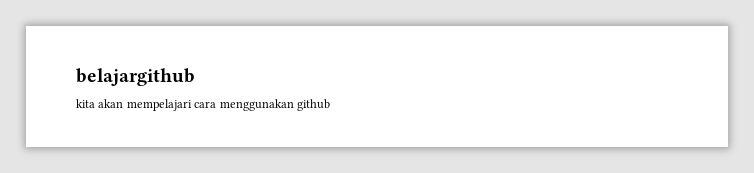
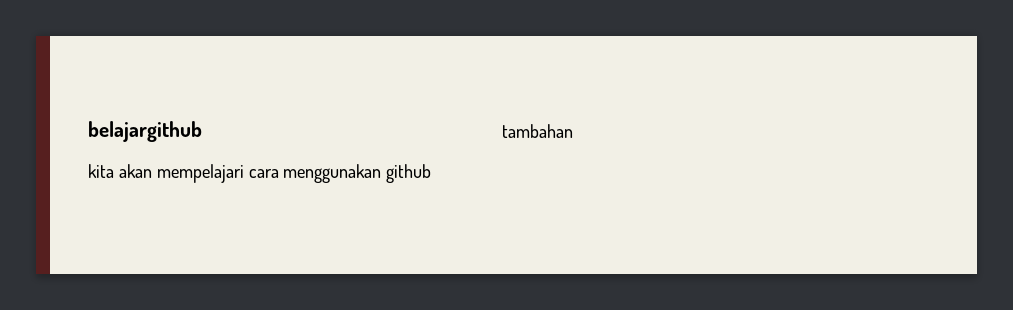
- kita akan mempelajari cara menggunakan github
+ kita akan mempelajari cara menggunakan github tambahan

